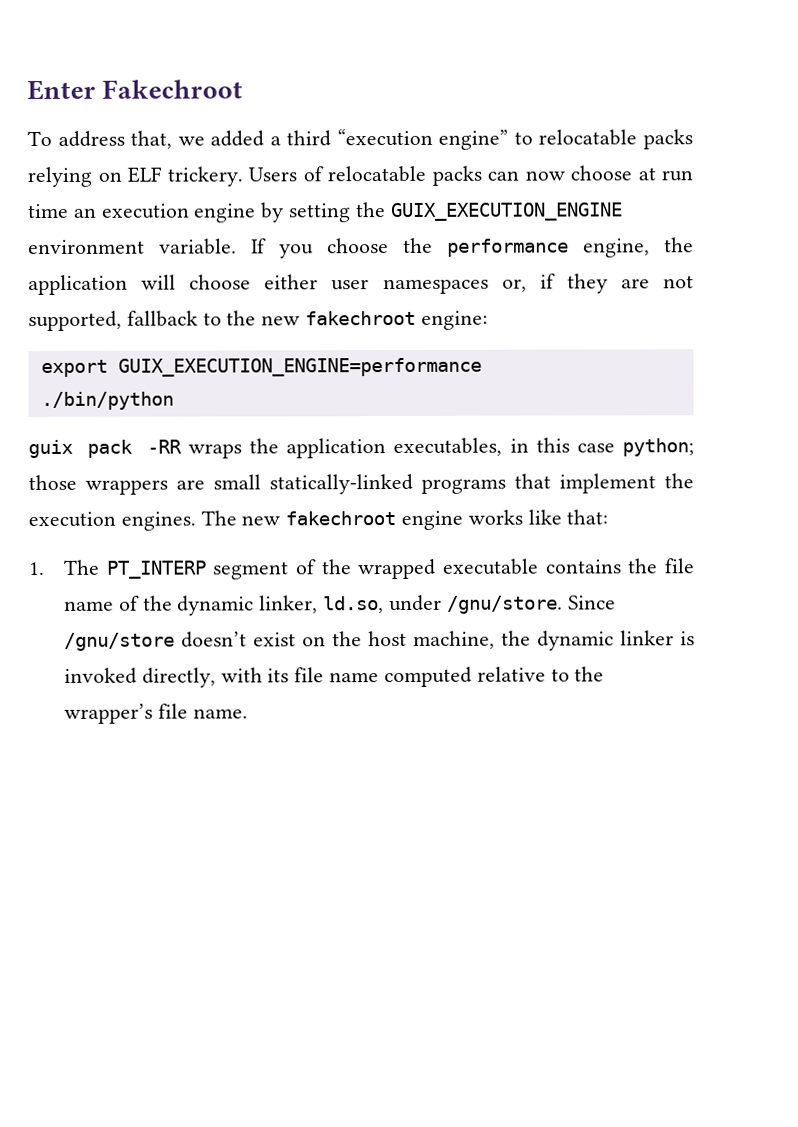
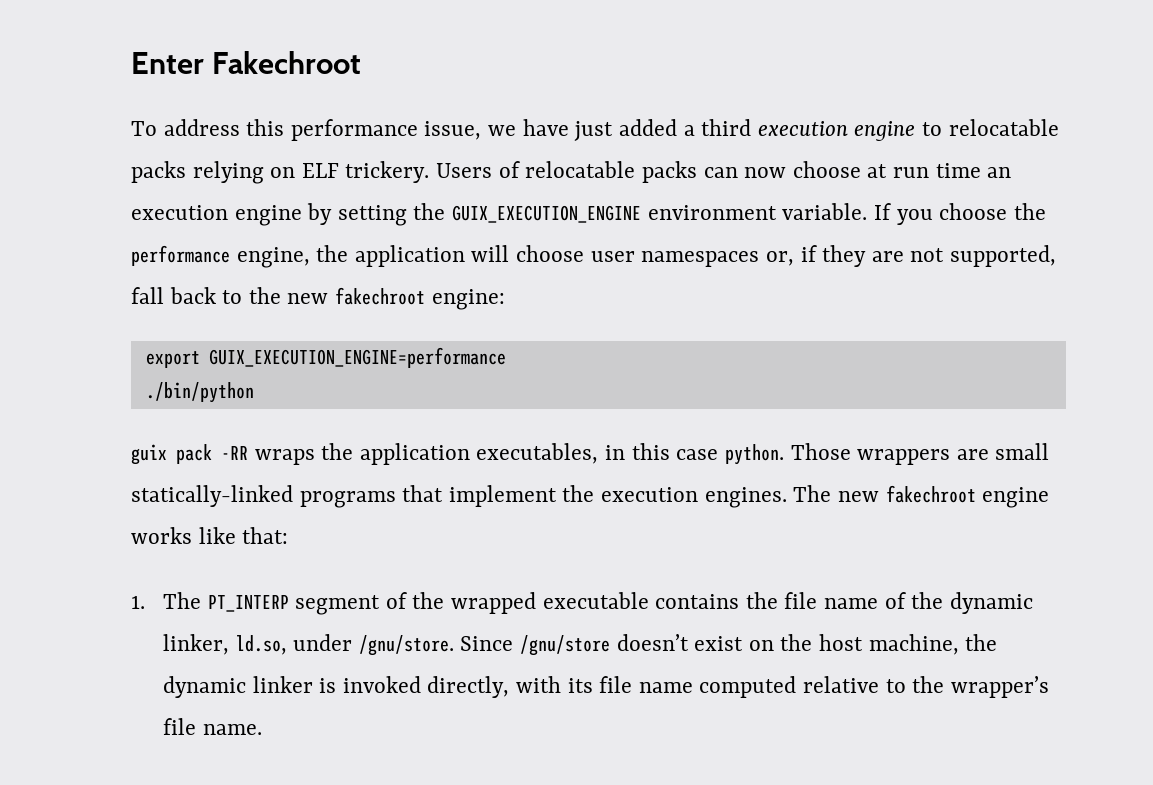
- To address that, we added a third “execution engine” to relocatable packs relying on ELF trickery.
+ To address this performance issue, we have just added a third execution engine to relocatable packs relying on ELF trickery.
- If you choose the performance engine, the application will choose either user namespaces or, if they are not supported, fallback to the new fakechroot engine:
+ If you choose the performance engine, the application will choose user namespaces or, if they are not supported, fall back to the new fakechroot engine:
- guix pack -RR wraps the application executables, in this case python; those wrappers are small statically-linked programs that implement the execution engines.
+ guix pack -RR wraps the application executables, in this case python. Those wrappers are small statically-linked programs that implement the execution engines.

